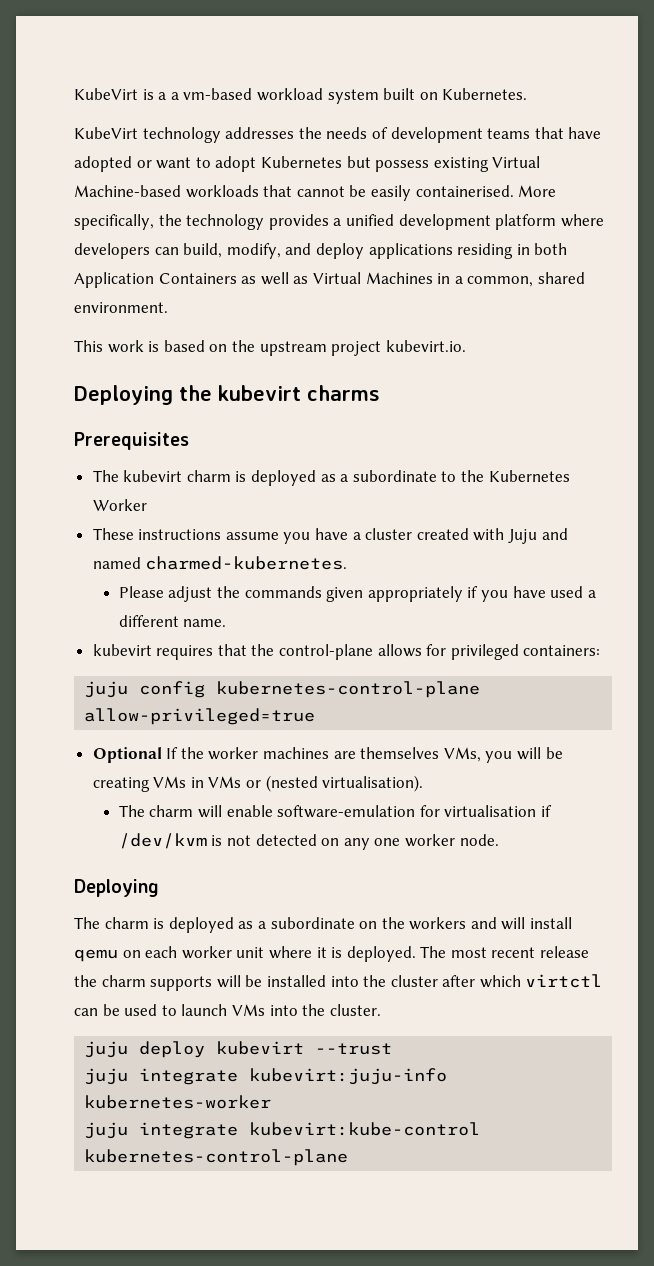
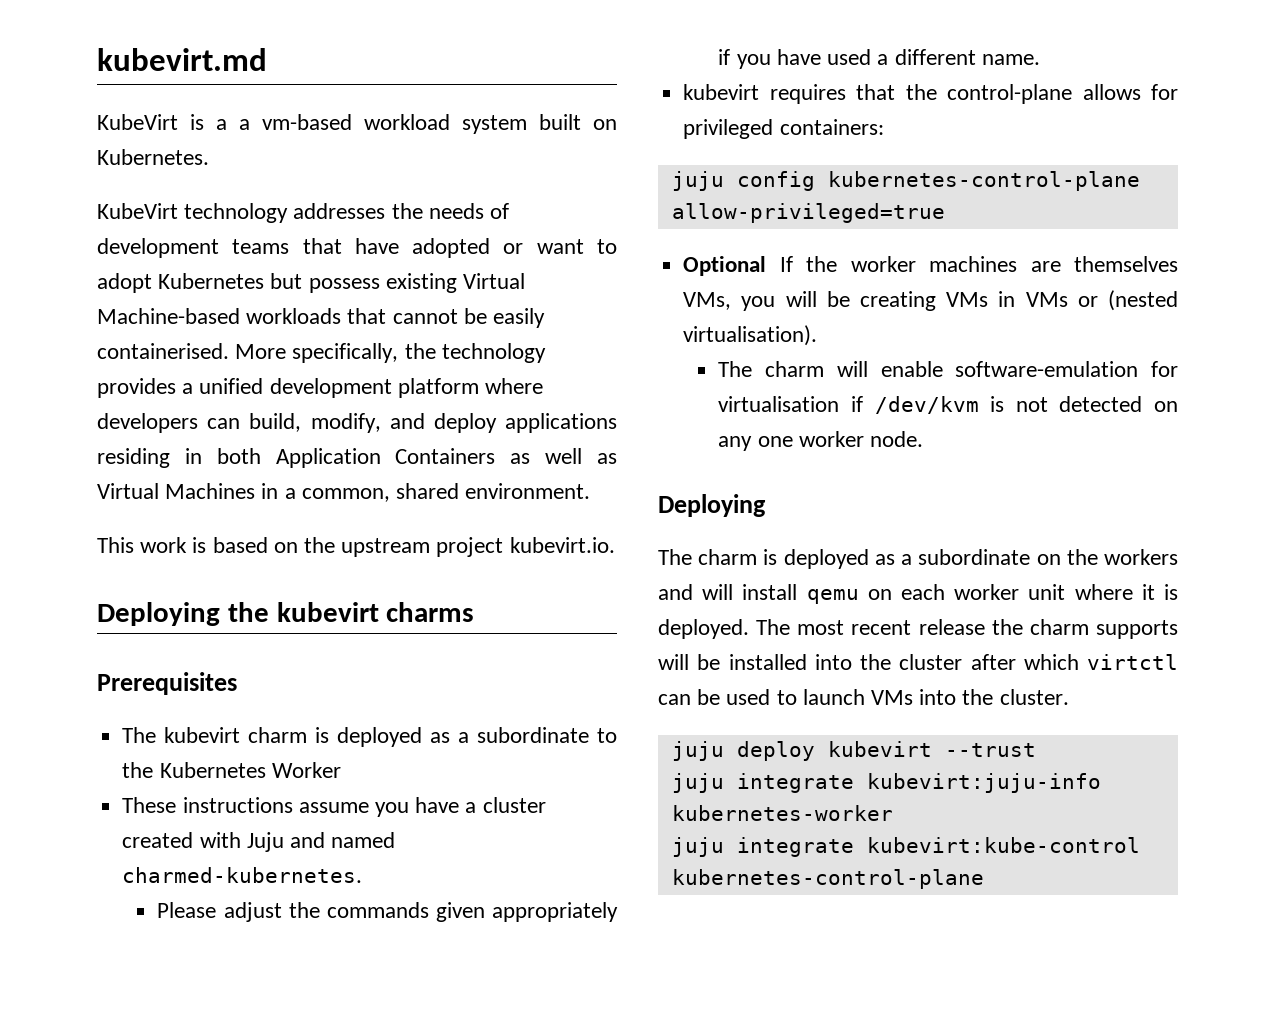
+ kubevirt.md

